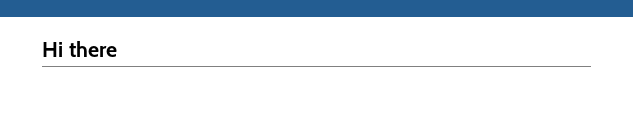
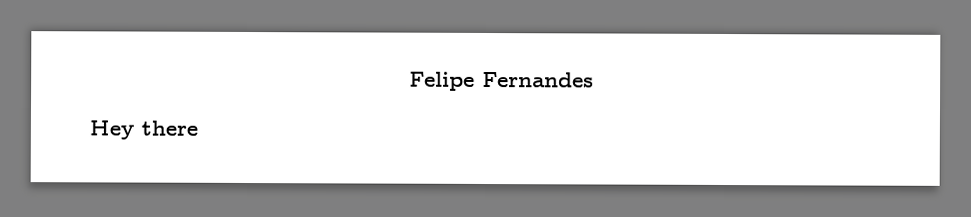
- Hi there
+ Felipe Fernandes
+ Hey there

